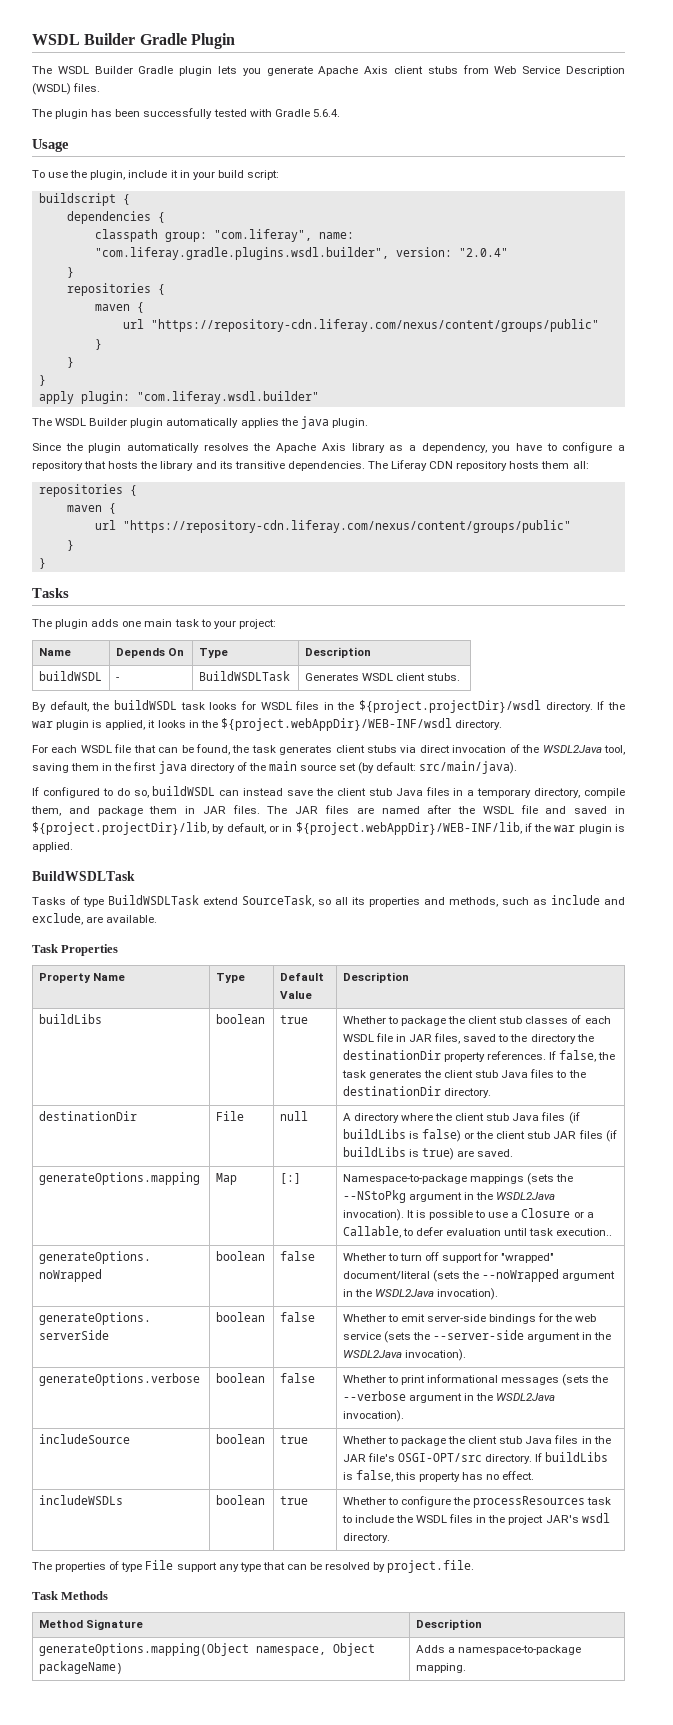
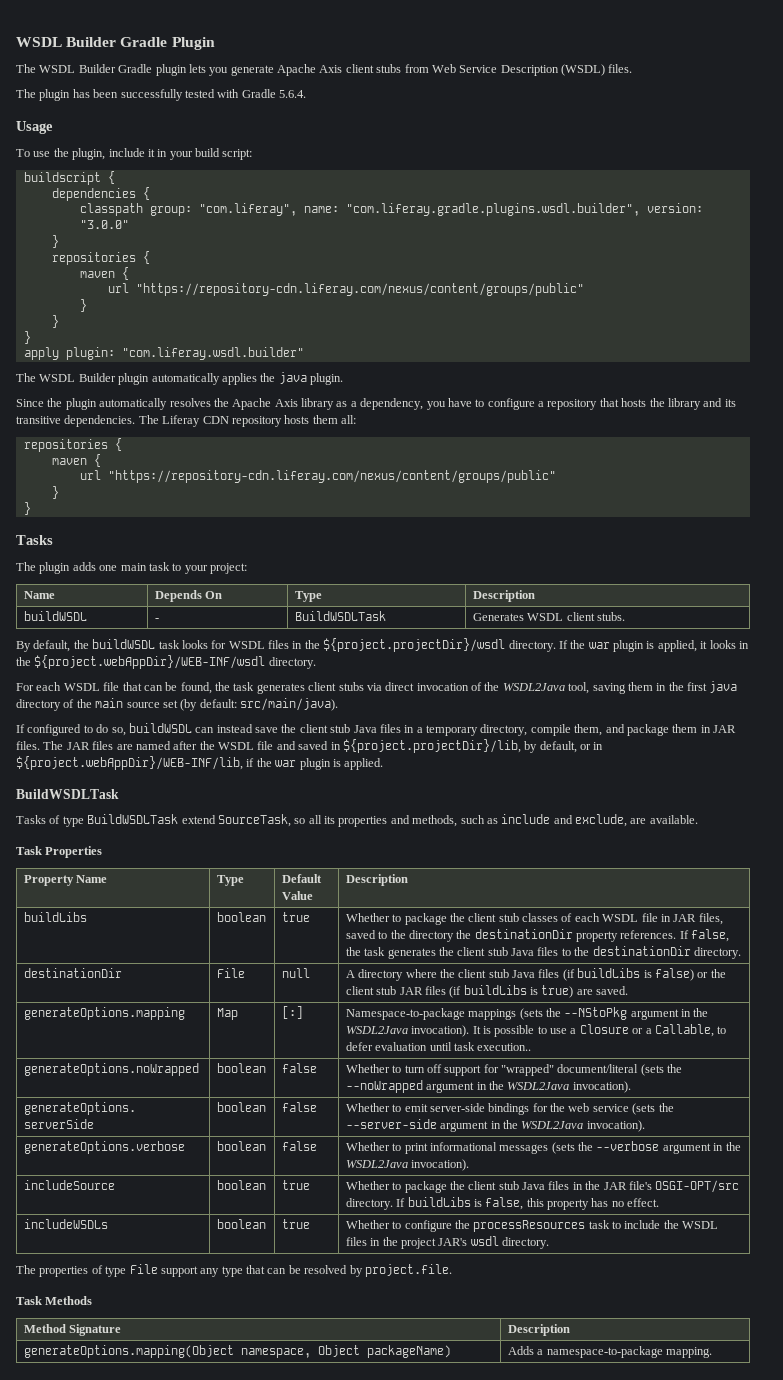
- classpath group: "com.liferay", name: "com.liferay.gradle.plugins.wsdl.builder", version: "2.0.4"
+ classpath group: "com.liferay", name: "com.liferay.gradle.plugins.wsdl.builder", version: "3.0.0"

